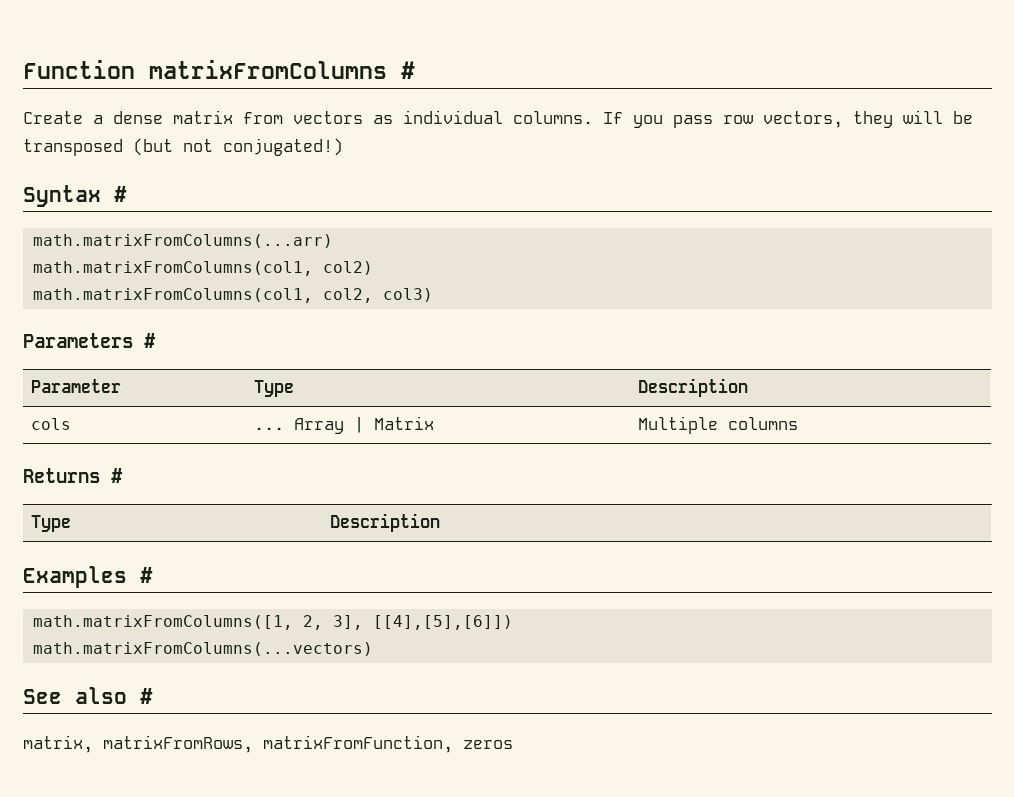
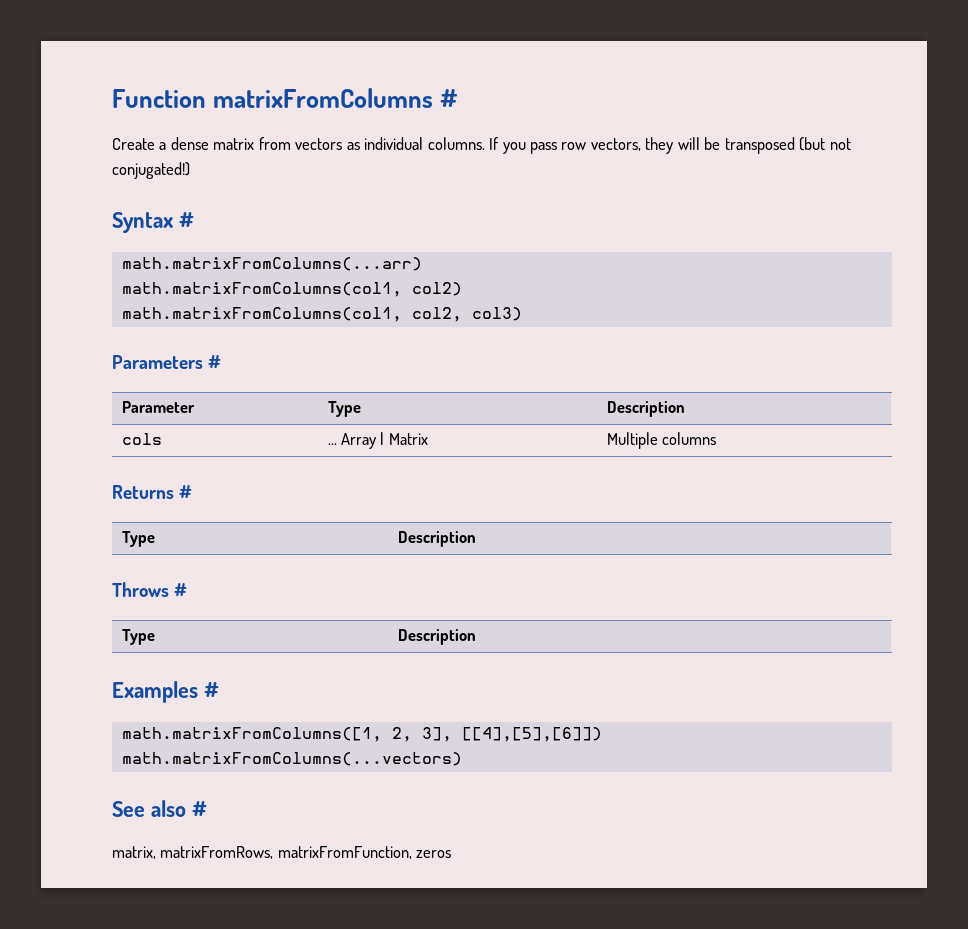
+ Throws #
+ Type | Description

